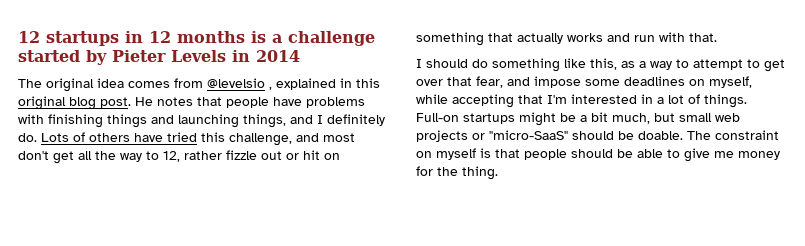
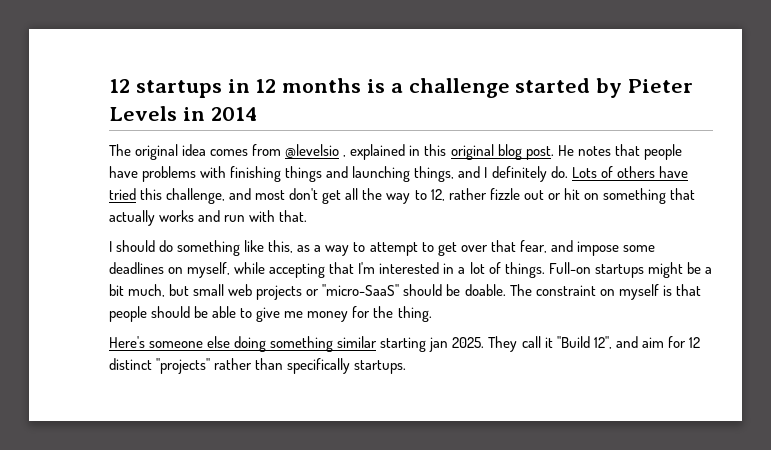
+ Here's someone else doing something similar starting jan 2025. They call it "Build 12", and aim for 12 distinct "projects" rather than specifically startups.

